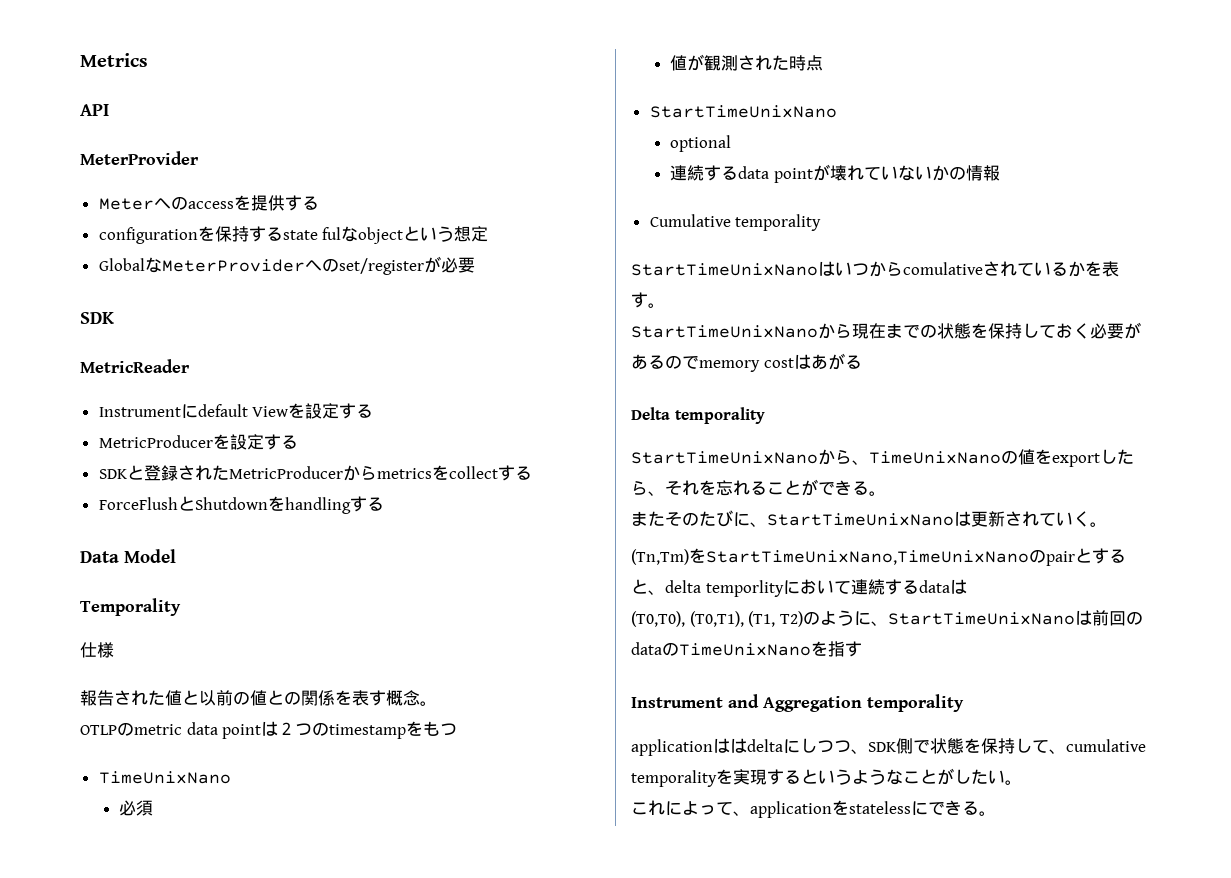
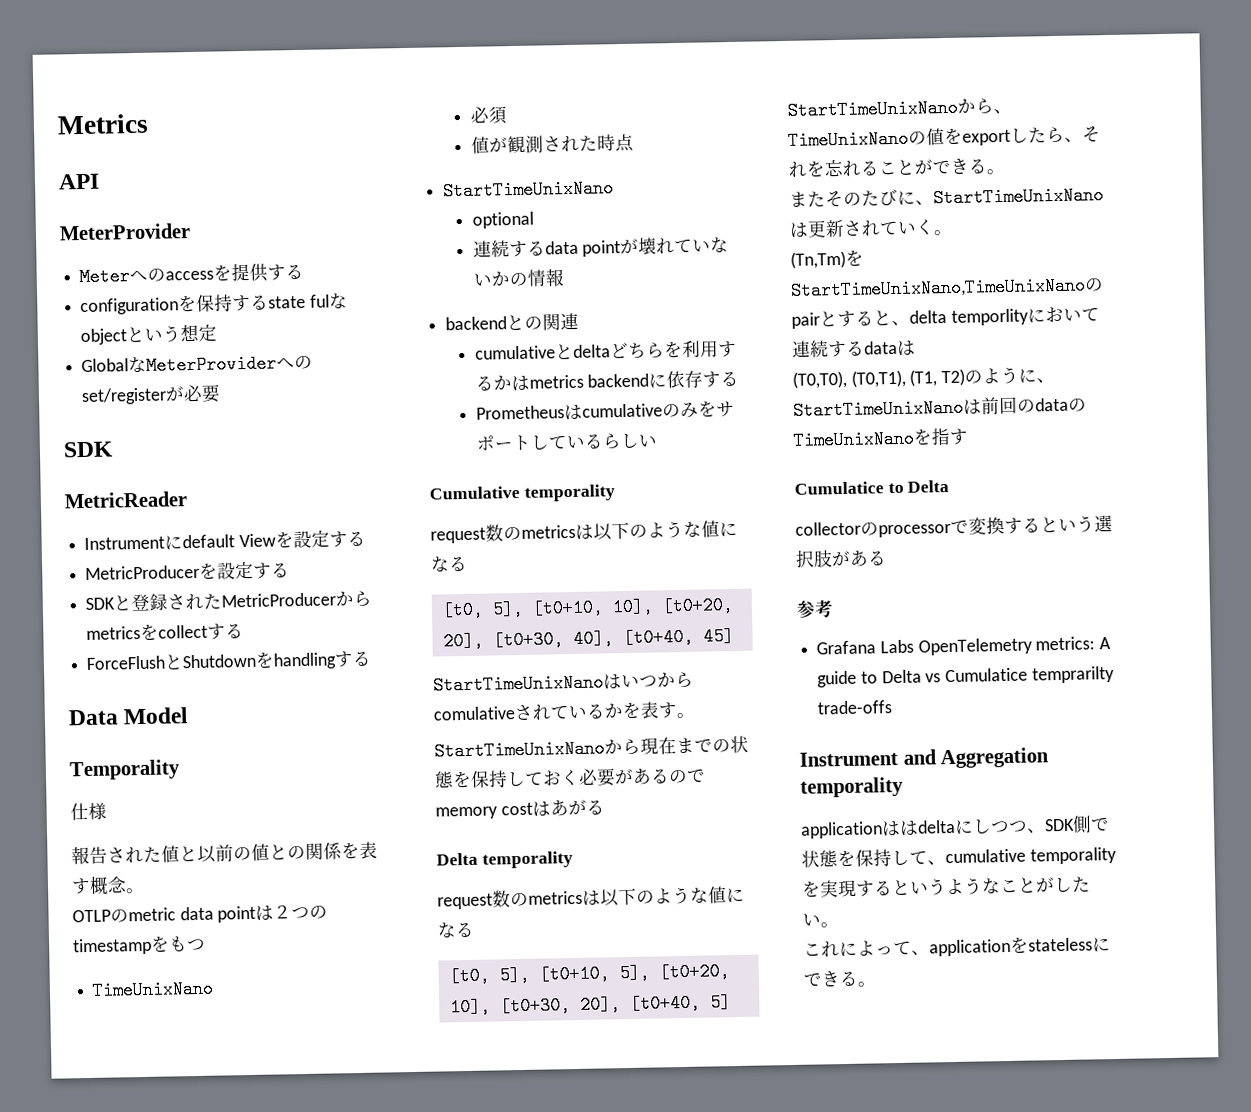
+ backendとの関連
+ cumulativeとdeltaどちらを利用するかはmetrics backendに依存する
+ Prometheusはcumulativeのみをサポートしているらしい
  Cumulative temporality
+ request数のmetricsは以下のような値になる
+ [t0, 5], [t0+10, 10], [t0+20, 20], [t0+30, 40], [t0+40, 45]
  Delta temporality
+ request数のmetricsは以下のような値になる
+ [t0, 5], [t0+10, 5], [t0+20, 10], [t0+30, 20], [t0+40, 5]
+ Cumulatice to Delta
+ collectorのprocessorで変換するという選択肢がある
+ 参考
+ Grafana Labs OpenTelemetry metrics: A guide to Delta vs Cumulatice temprarilty trade-offs

